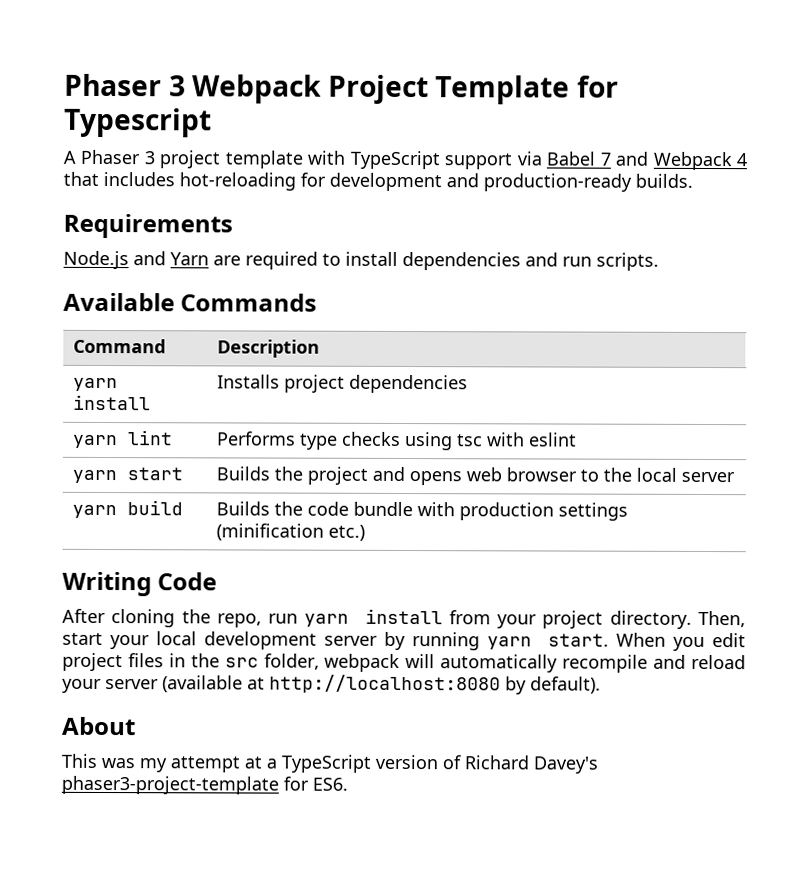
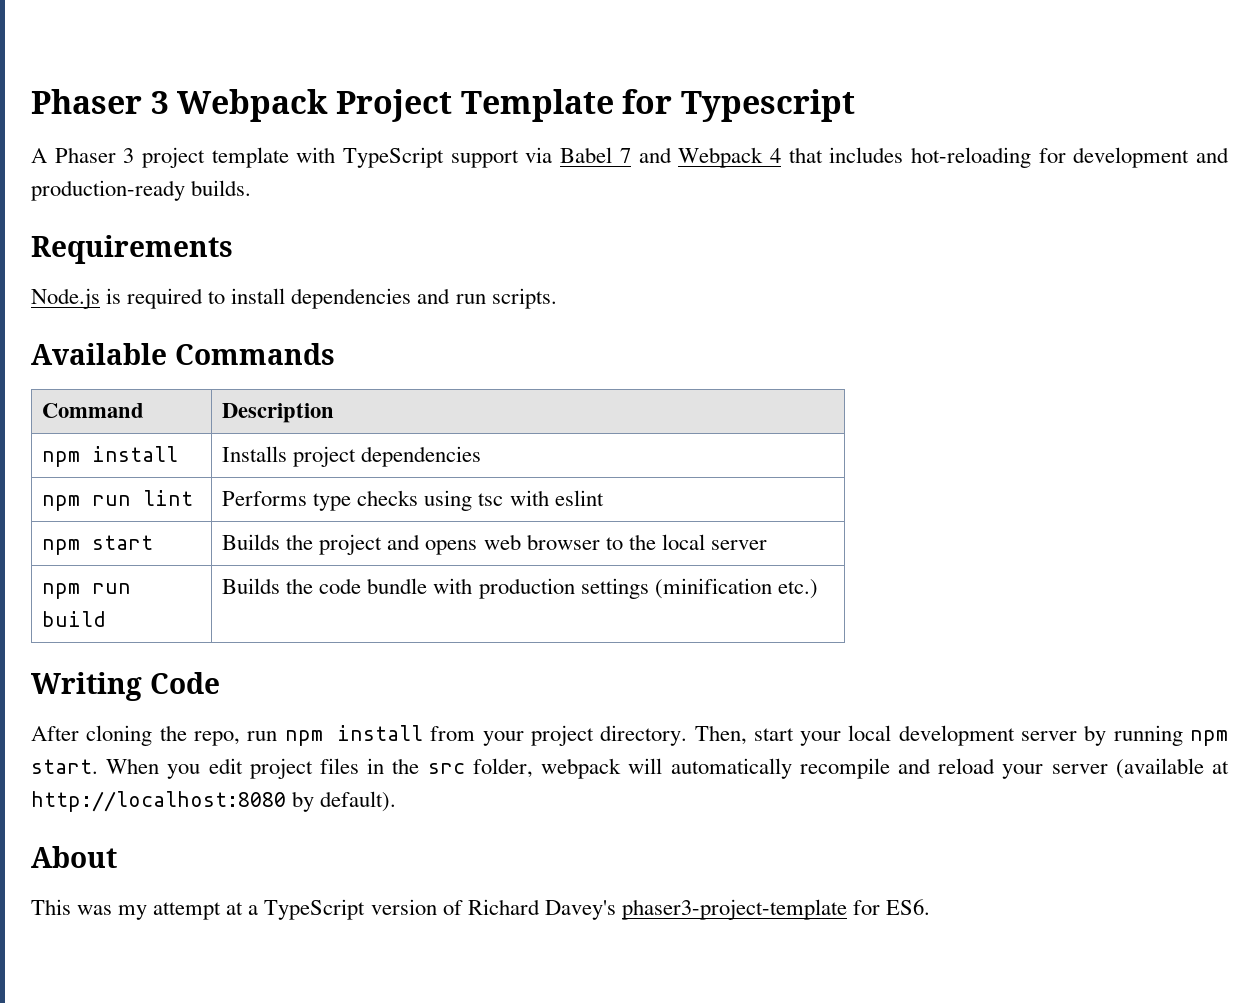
- Node.js and Yarn are required to install dependencies and run scripts.
+ Node.js is required to install dependencies and run scripts.
- yarn install | Installs project dependencies
+ npm install | Installs project dependencies
- yarn lint | Performs type checks using tsc with eslint
+ npm run lint | Performs type checks using tsc with eslint
- yarn start | Builds the project and opens web browser to the local server
+ npm start | Builds the project and opens web browser to the local server
- yarn build | Builds the code bundle with production settings (minification etc.)
+ npm run build | Builds the code bundle with production settings (minification etc.)
- After cloning the repo, run yarn install from your project directory.
+ After cloning the repo, run npm install from your project directory.
- Then, start your local development server by running yarn start.
+ Then, start your local development server by running npm start.

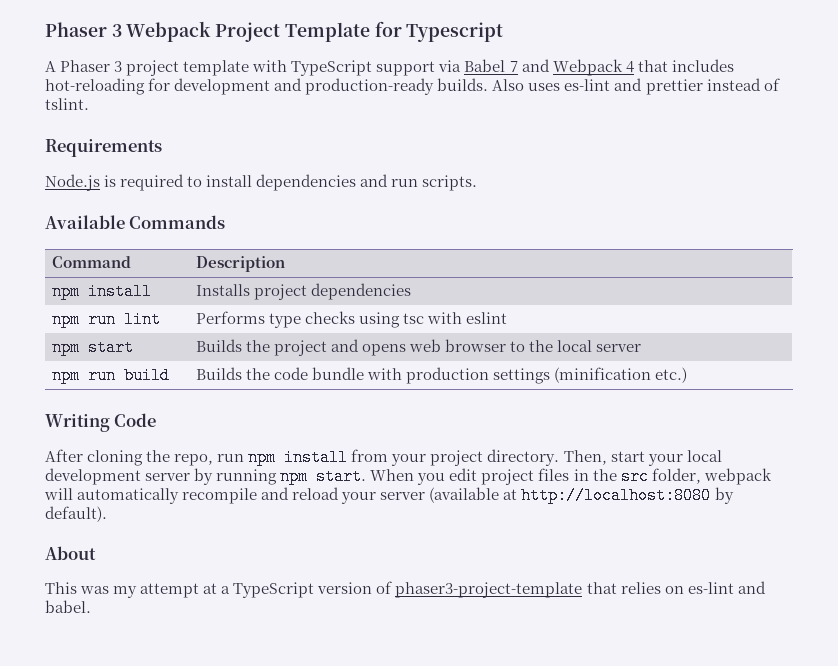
+ Also uses es-lint and prettier instead of tslint.
- This was my attempt at a TypeScript version of Richard Davey's phaser3-project-template for ES6.
+ This was my attempt at a TypeScript version of phaser3-project-template that relies on es-lint and babel.

